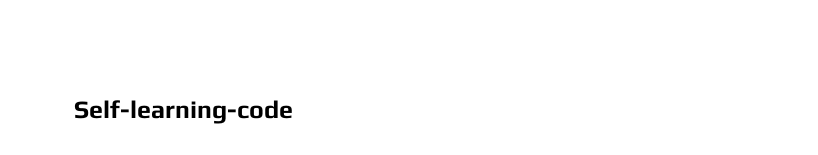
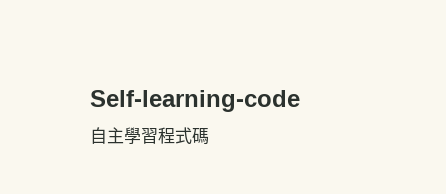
+ 自主學習程式碼

